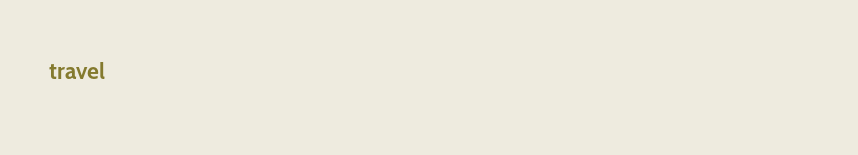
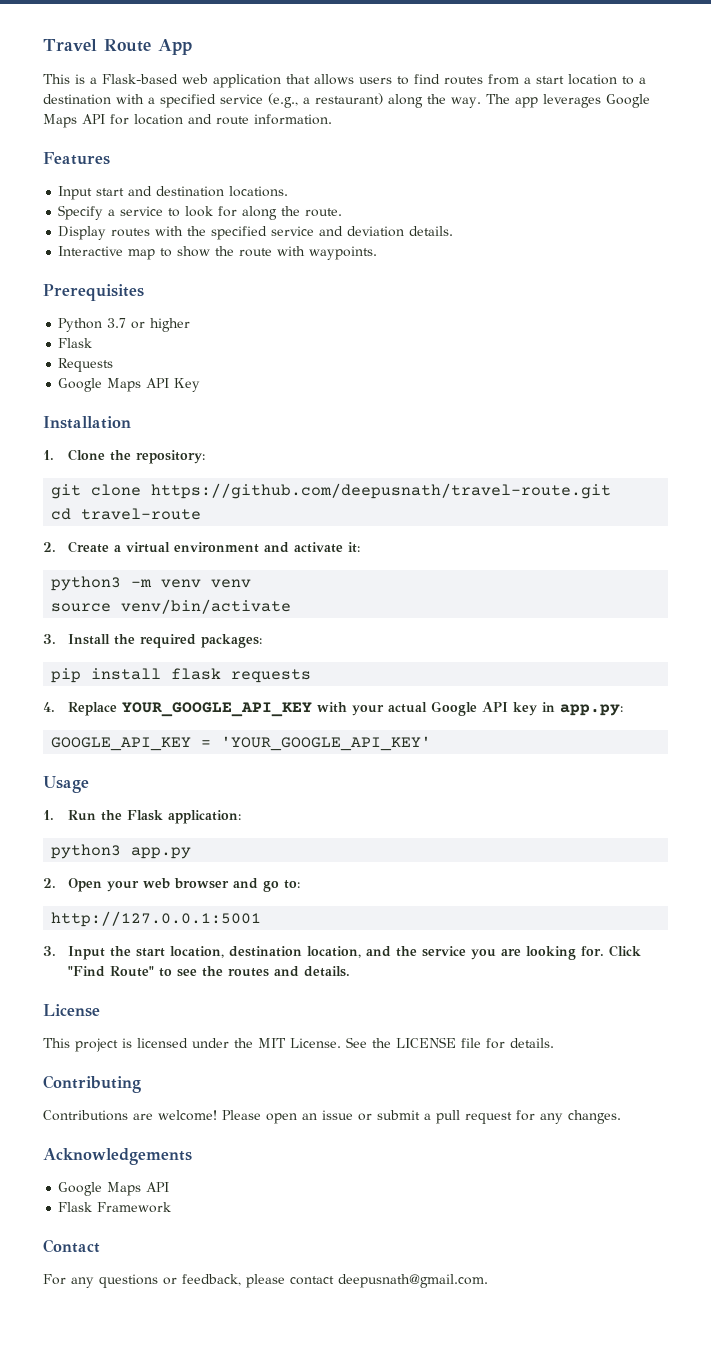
- travel
+ Travel Route App
+ This is a Flask-based web application that allows users to find routes from a start location to a destination with a specified service (e.g., a restaurant) along the way. The app leverages Google Maps API for location and route information.
+ Features
+ Input start and destination locations.
+ Specify a service to look for along the route.
+ Display routes with the specified service and deviation details.
+ Interactive map to show the route with waypoints.
+ Prerequisites
+ Python 3.7 or higher
+ Flask
+ Requests
+ Google Maps API Key
+ Installation
+ 1. Clone the repository:
+ git clone https://github.com/deepusnath/travel-route.git
+ cd travel-route
+ 2. Create a virtual environment and activate it:
+ python3 -m venv venv
+ source venv/bin/activate
+ 3. Install the required packages:
+ pip install flask requests
+ 4. Replace YOUR_GOOGLE_API_KEY with your actual Google API key in app.py:
+ GOOGLE_API_KEY = 'YOUR_GOOGLE_API_KEY'
+ Usage
+ 1. Run the Flask application:
+ python3 app.py
+ 2. Open your web browser and go to:
+ http://127.0.0.1:5001
+ 3. Input the start location, destination location, and the service you are looking for. Click "Find Route" to see the routes and details.
+ License
+ This project is licensed under the MIT License. See the LICENSE file for details.
+ Contributing
+ Contributions are welcome! Please open an issue or submit a pull request for any changes.
+ Acknowledgements
+ Google Maps API
+ Flask Framework
+ Contact
+ For any questions or feedback, please contact deepusnath@gmail.com.

